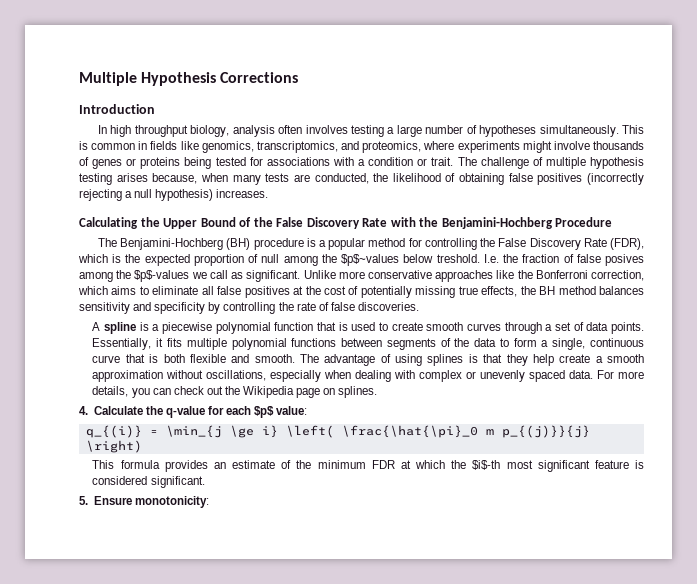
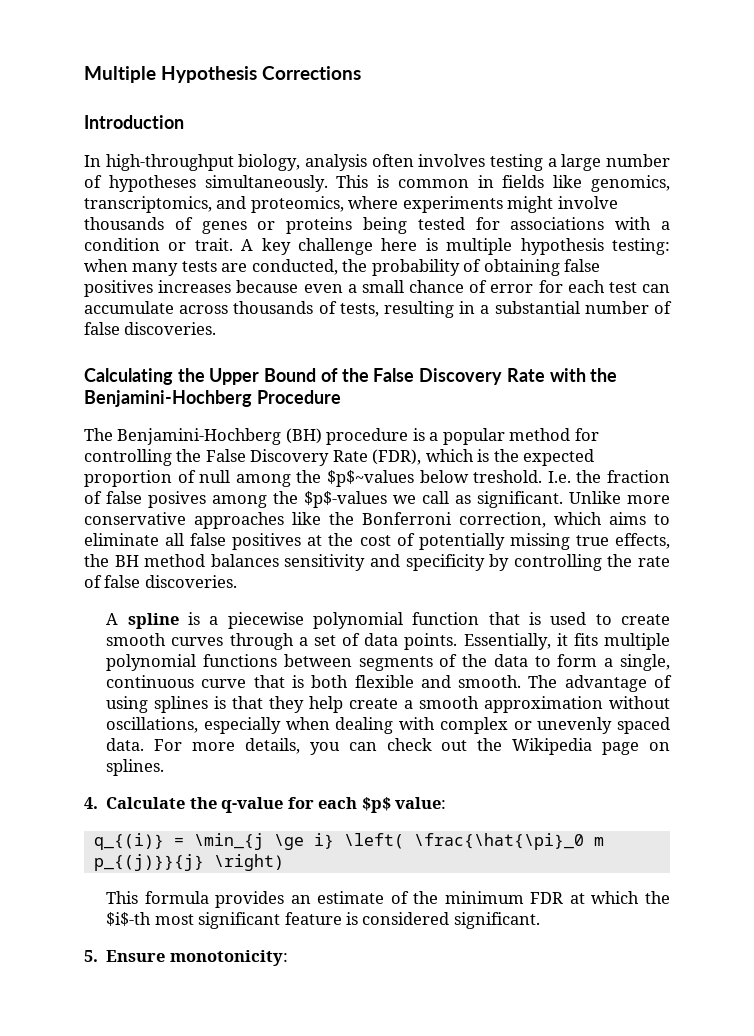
- In high throughput biology, analysis often involves testing a large number of hypotheses simultaneously.
+ In high-throughput biology, analysis often involves testing a large number of hypotheses simultaneously.
- The challenge of multiple hypothesis testing arises because, when many tests are conducted, the likelihood of obtaining false positives (incorrectly rejecting a null hypothesis) increases.
+ A key challenge here is multiple hypothesis testing: when many tests are conducted, the probability of obtaining false positives increases because even a small chance of error for each test can accumulate across thousands of tests, resulting in a substantial number of false discoveries.

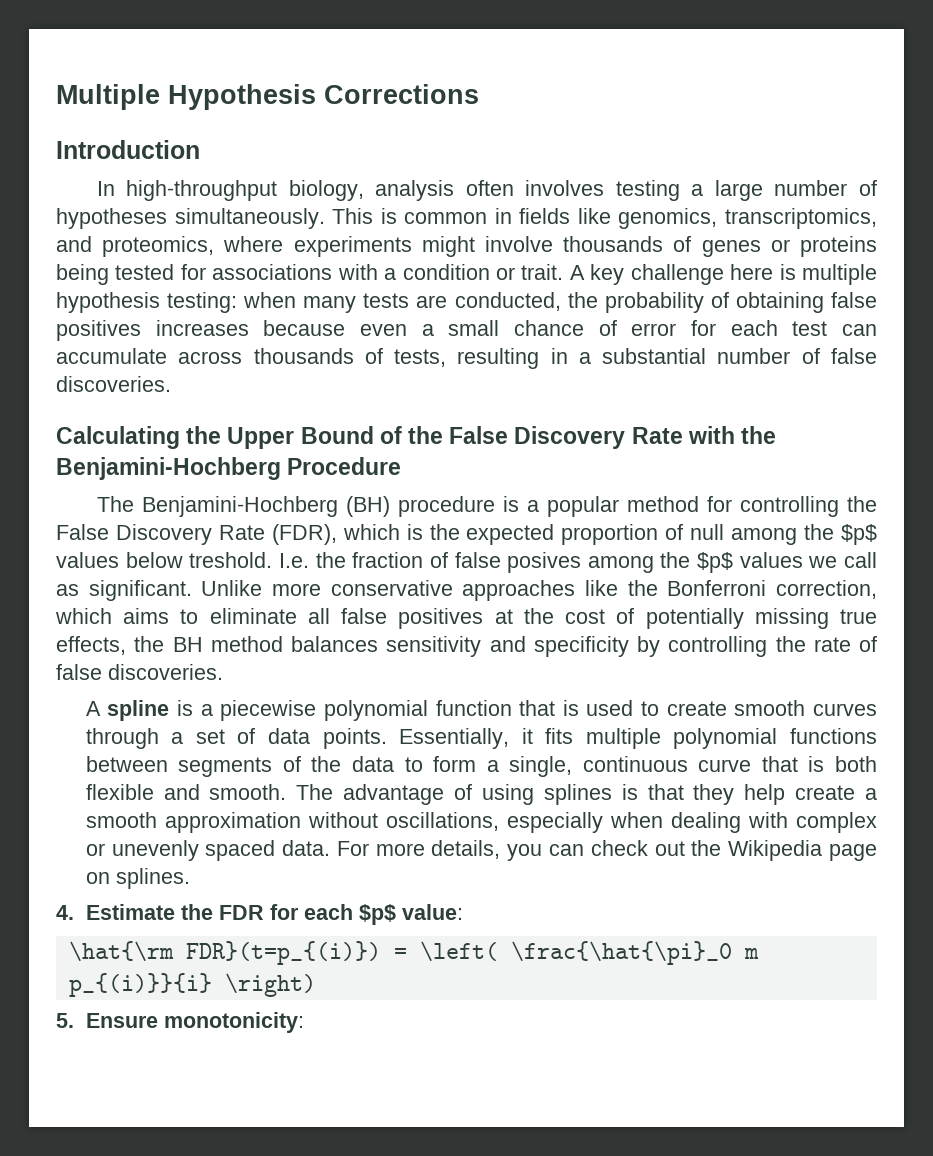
- The Benjamini-Hochberg (BH) procedure is a popular method for controlling the False Discovery Rate (FDR), which is the expected proportion of null among the $p$~values below treshold.
+ The Benjamini-Hochberg (BH) procedure is a popular method for controlling the False Discovery Rate (FDR), which is the expected proportion of null among the $p$ values below treshold.
- I.e. the fraction of false posives among the $p$-values we call as significant.
+ I.e. the fraction of false posives among the $p$ values we call as significant.
- 4. Calculate the q-value for each $p$ value:
+ 4. Estimate the FDR for each $p$ value:
- q_{(i)} = \min_{j \ge i} \left( \frac{\hat{\pi}_0 m p_{(j)}}{j} \right)
+ \hat{\rm FDR}(t=p_{(i)}) = \left( \frac{\hat{\pi}_0 m p_{(i)}}{i} \right)
- This formula provides an estimate of the minimum FDR at which the $i$-th most significant feature is considered significant.

